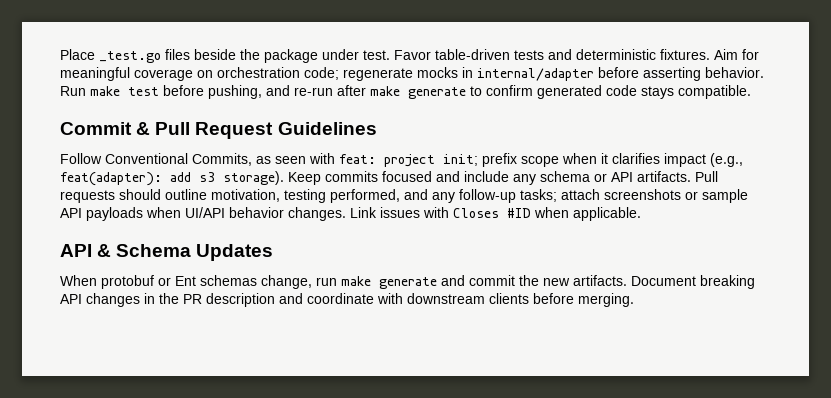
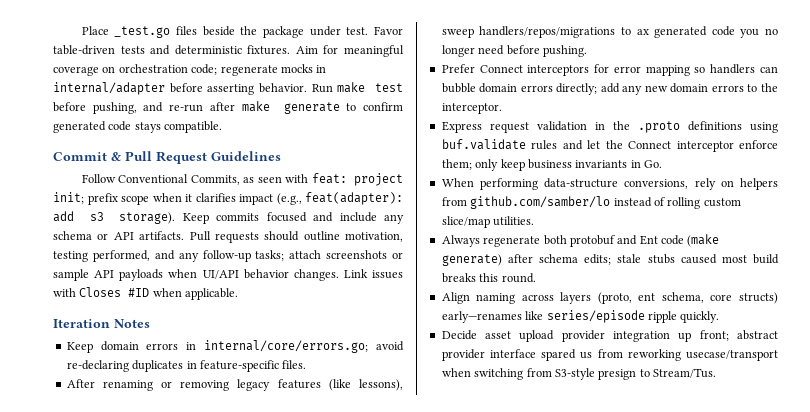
- API & Schema Updates
- When protobuf or Ent schemas change, run make generate and commit the new artifacts. Document breaking API changes in the PR description and coordinate with downstream clients before merging.
+ Iteration Notes
+ Keep domain errors in internal/core/errors.go; avoid re-declaring duplicates in feature-specific files.
+ After renaming or removing legacy features (like lessons), sweep handlers/repos/migrations to ax generated code you no longer need before pushing.
+ Prefer Connect interceptors for error mapping so handlers can bubble domain errors directly; add any new domain errors to the interceptor.
+ Express request validation in the .proto definitions using buf.validate rules and let the Connect interceptor enforce them; only keep business invariants in Go.
+ When performing data-structure conversions, rely on helpers from github.com/samber/lo instead of rolling custom slice/map utilities.
+ Always regenerate both protobuf and Ent code (make generate) after schema edits; stale stubs caused most build breaks this round.
+ Align naming across layers (proto, ent schema, core structs) early—renames like series/episode ripple quickly.
+ Decide asset upload provider integration up front; abstract provider interface spared us from reworking usecase/transport when switching from S3-style presign to Stream/Tus.

